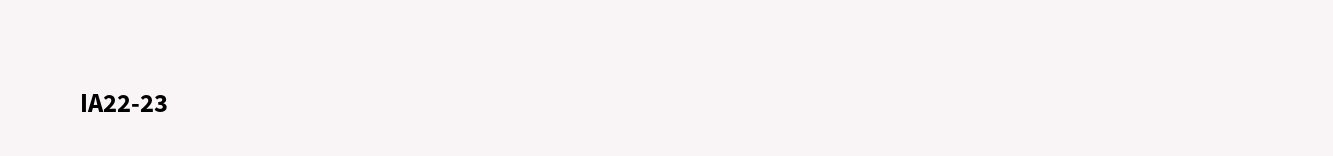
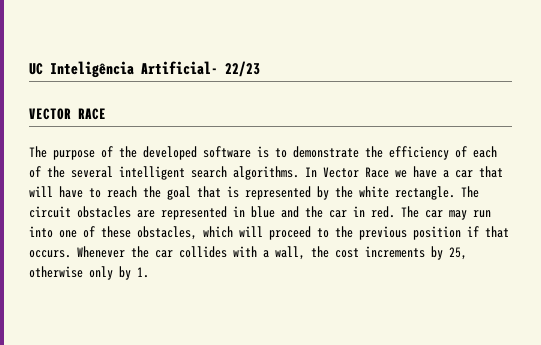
- IA22-23
+ UC Inteligência Artificial- 22/23
+ VECTOR RACE
+ The purpose of the developed software is to demonstrate the efficiency of each of the several intelligent search algorithms. In Vector Race we have a car that will have to reach the goal that is represented by the white rectangle. The circuit obstacles are represented in blue and the car in red. The car may run into one of these obstacles, which will proceed to the previous position if that occurs. Whenever the car collides with a wall, the cost increments by 25, otherwise only by 1.

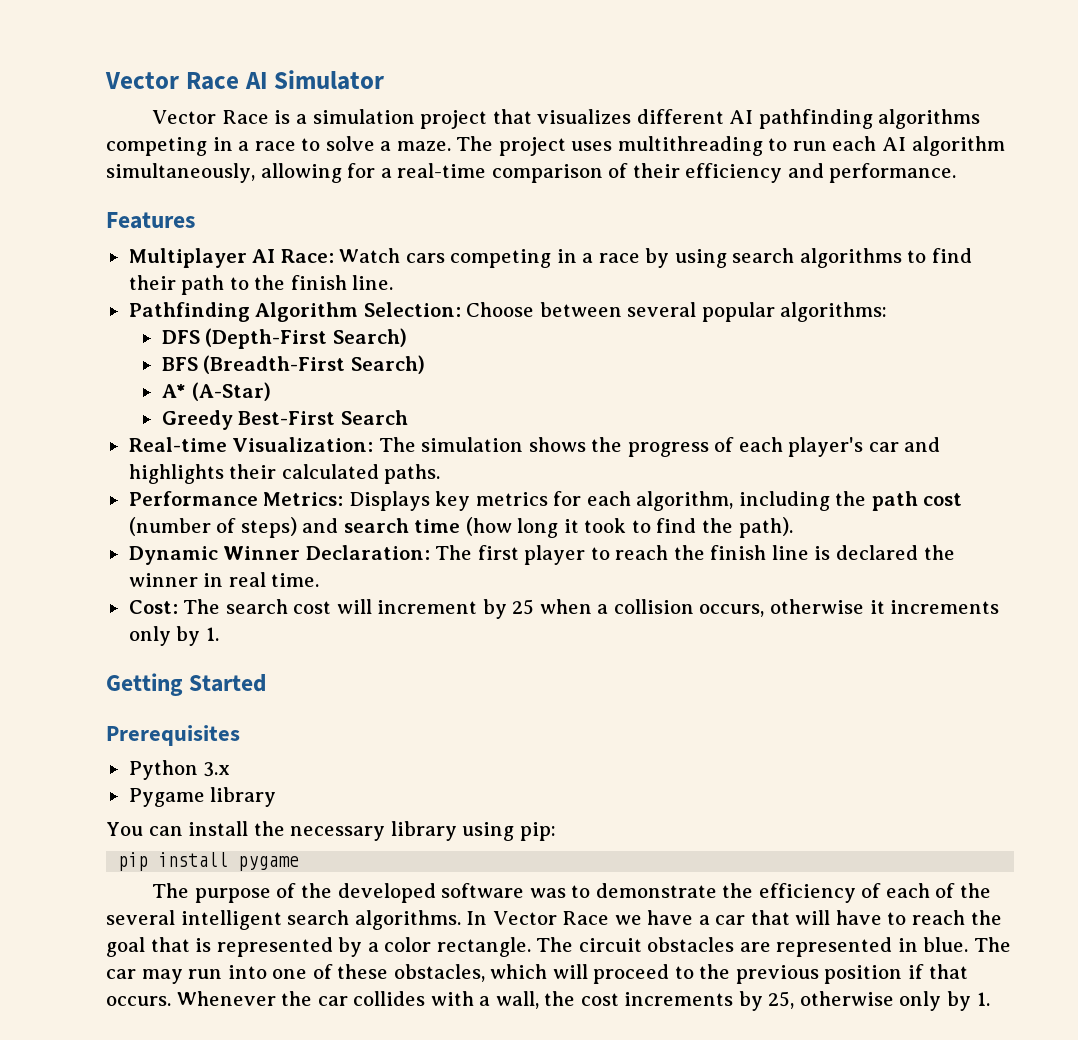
- UC Inteligência Artificial- 22/23
- VECTOR RACE
+ Vector Race AI Simulator
+ Vector Race is a simulation project that visualizes different AI pathfinding algorithms competing in a race to solve a maze. The project uses multithreading to run each AI algorithm simultaneously, allowing for a real-time comparison of their efficiency and performance.
+ Features
+ Multiplayer AI Race: Watch cars competing in a race by using search algorithms to find their path to the finish line.
+ Pathfinding Algorithm Selection: Choose between several popular algorithms:
+ DFS (Depth-First Search)
+ BFS (Breadth-First Search)
+ A* (A-Star)
+ Greedy Best-First Search
+ Real-time Visualization: The simulation shows the progress of each player's car and highlights their calculated paths.
+ Performance Metrics: Displays key metrics for each algorithm, including the path cost (number of steps) and search time (how long it took to find the path).
+ Dynamic Winner Declaration: The first player to reach the finish line is declared the winner in real time.
+ Cost: The search cost will increment by 25 when a collision occurs, otherwise it increments only by 1.
+ Getting Started
+ Prerequisites
+ Python 3.x
+ Pygame library
+ You can install the necessary library using pip:
+ pip install pygame
- The purpose of the developed software is to demonstrate the efficiency of each of the several intelligent search algorithms.
+ The purpose of the developed software was to demonstrate the efficiency of each of the several intelligent search algorithms.
- In Vector Race we have a car that will have to reach the goal that is represented by the white rectangle.
+ In Vector Race we have a car that will have to reach the goal that is represented by a color rectangle.
- The circuit obstacles are represented in blue and the car in red.
+ The circuit obstacles are represented in blue.

